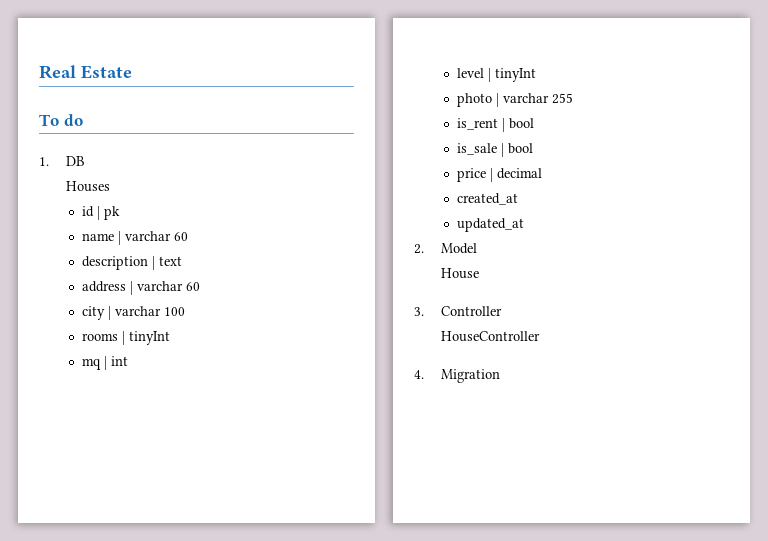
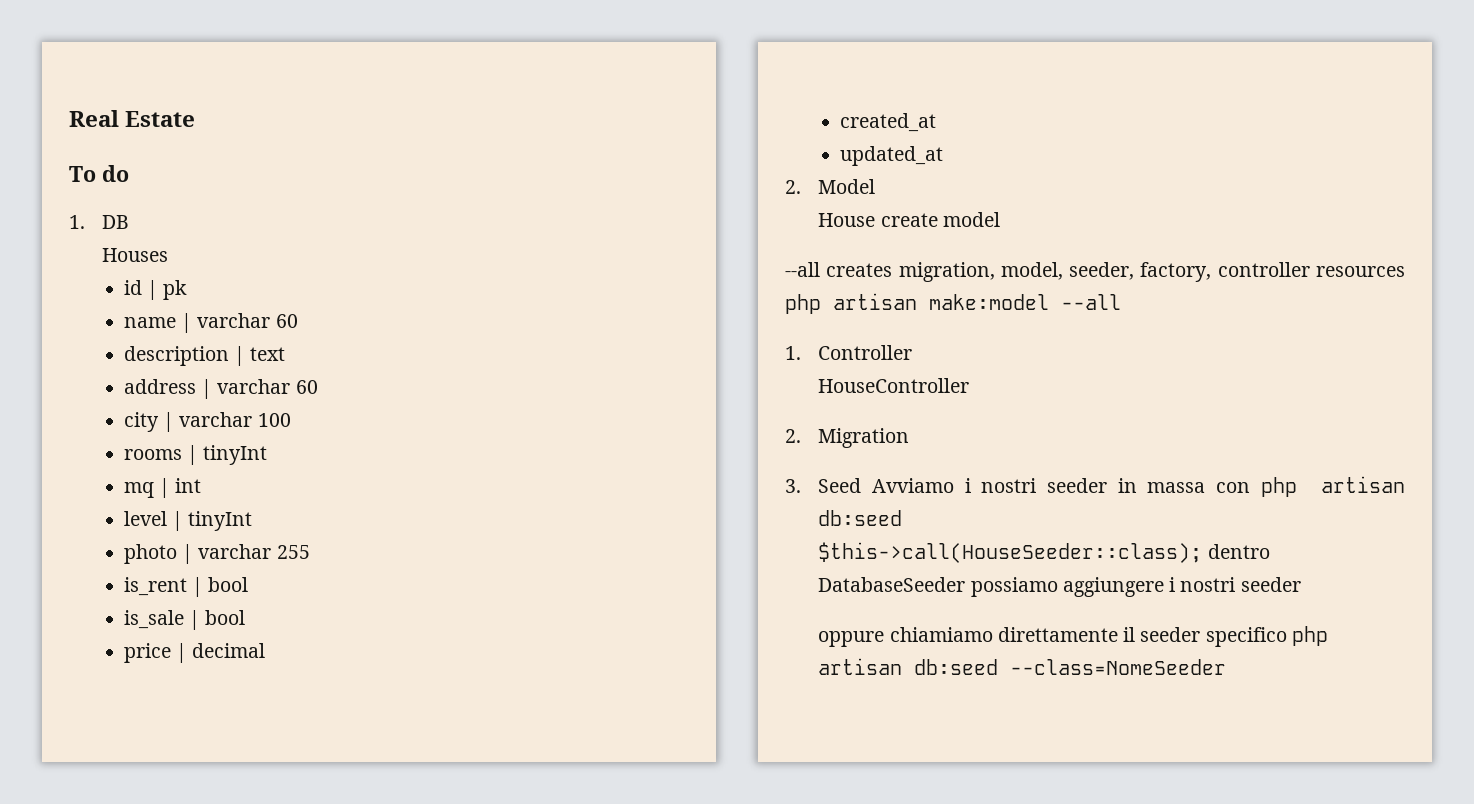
- House
- 3. Controller
+ House create model
+ --all creates migration, model, seeder, factory, controller resources php artisan make:model --all
+ 1. Controller
- 4. Migration
+ 2. Migration
+ 3. Seed Avviamo i nostri seeder in massa con php artisan db:seed
+ $this->call(HouseSeeder::class); dentro DatabaseSeeder possiamo aggiungere i nostri seeder
+ oppure chiamiamo direttamente il seeder specifico php artisan db:seed --class=NomeSeeder

